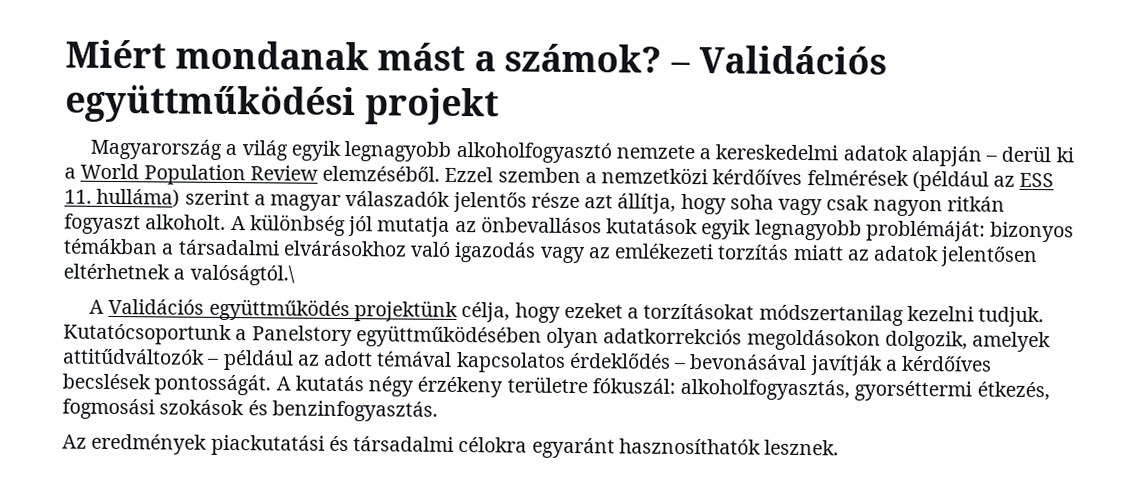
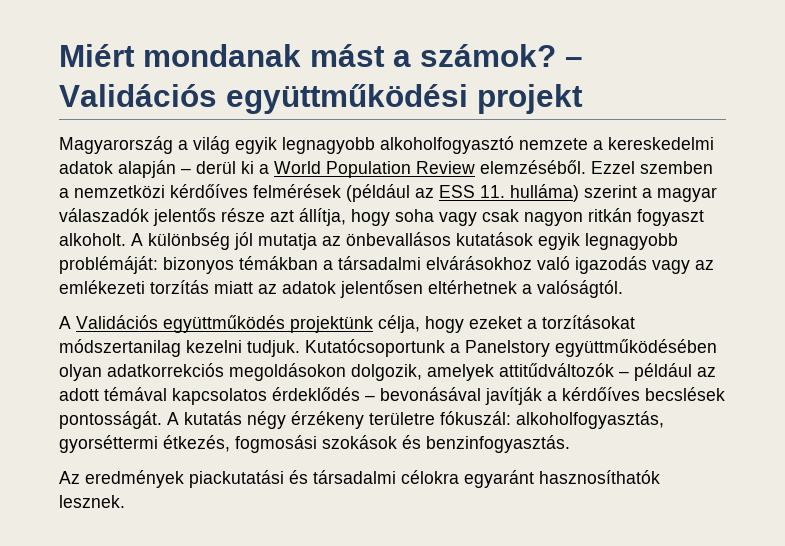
- A különbség jól mutatja az önbevallásos kutatások egyik legnagyobb problémáját: bizonyos témákban a társadalmi elvárásokhoz való igazodás vagy az emlékezeti torzítás miatt az adatok jelentősen eltérhetnek a valóságtól.\
+ A különbség jól mutatja az önbevallásos kutatások egyik legnagyobb problémáját: bizonyos témákban a társadalmi elvárásokhoz való igazodás vagy az emlékezeti torzítás miatt az adatok jelentősen eltérhetnek a valóságtól.

